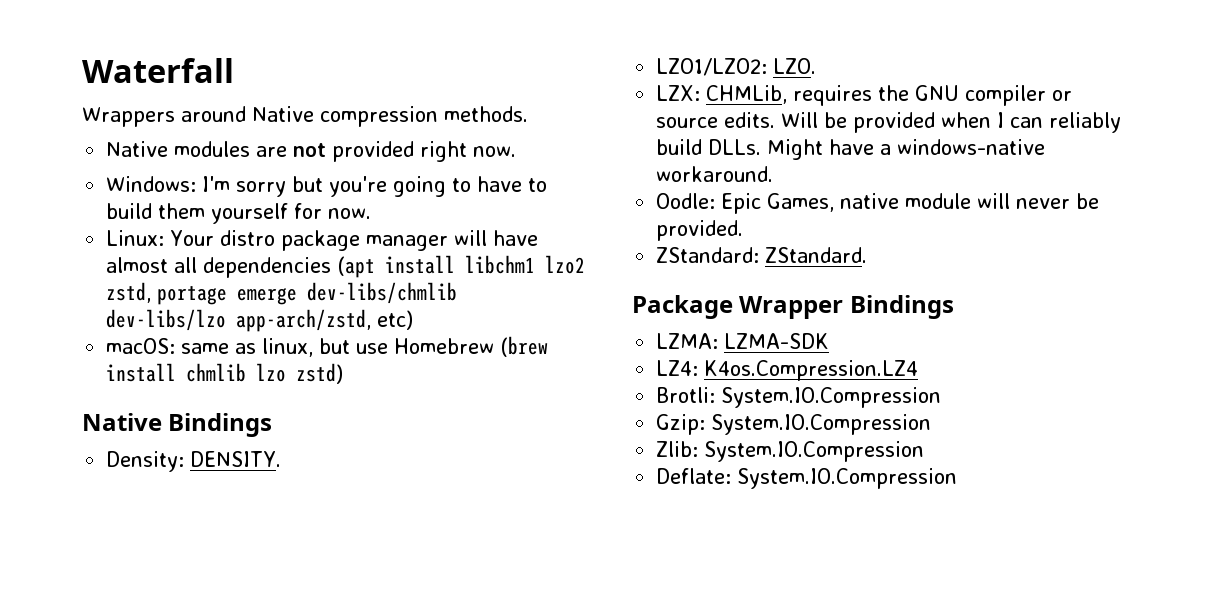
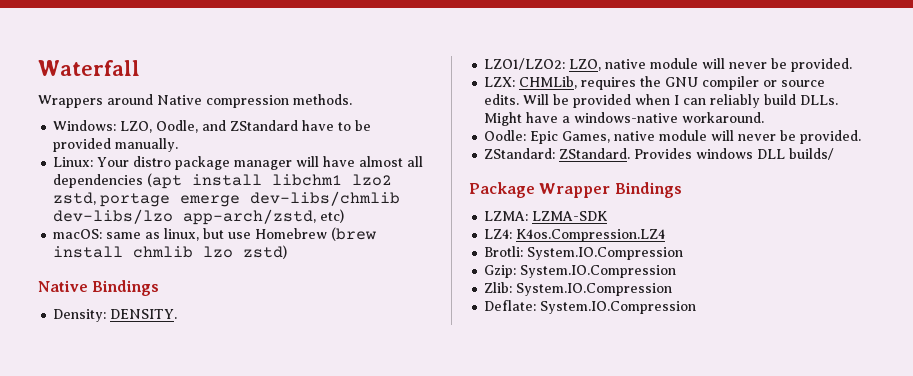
- Native modules are not provided right now.
- Windows: I'm sorry but you're going to have to build them yourself for now.
+ Windows: LZO, Oodle, and ZStandard have to be provided manually.
- LZO1/LZO2: LZO.
+ LZO1/LZO2: LZO, native module will never be provided.
+ Provides windows DLL builds/

